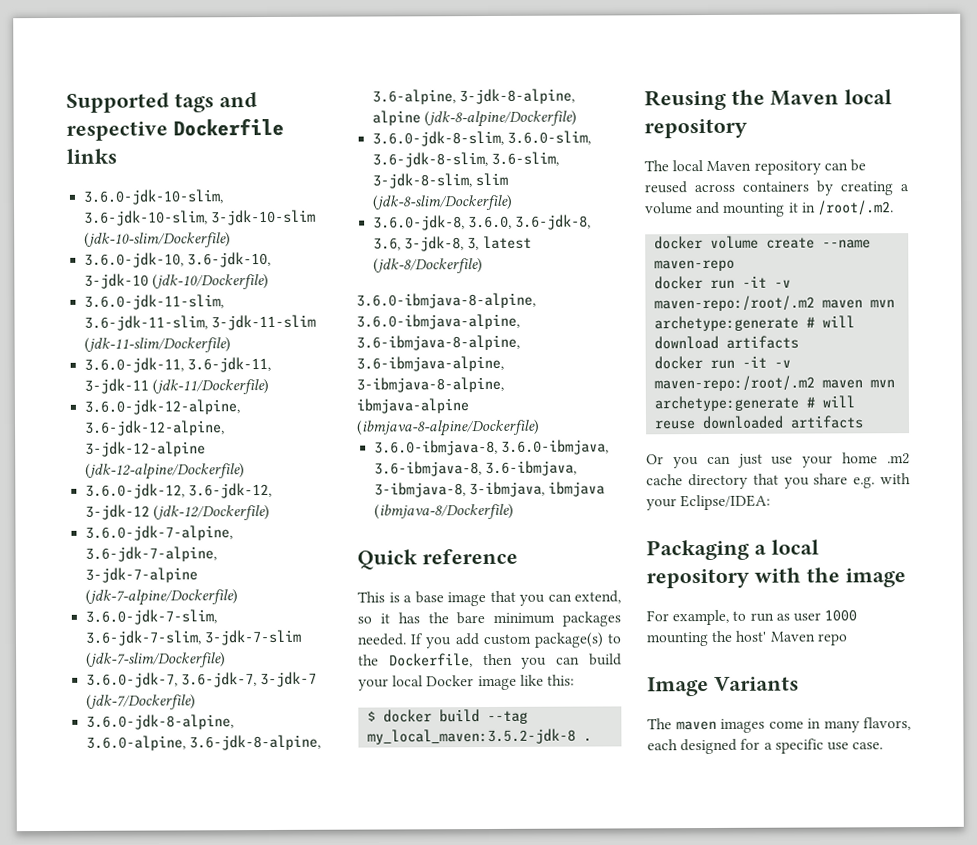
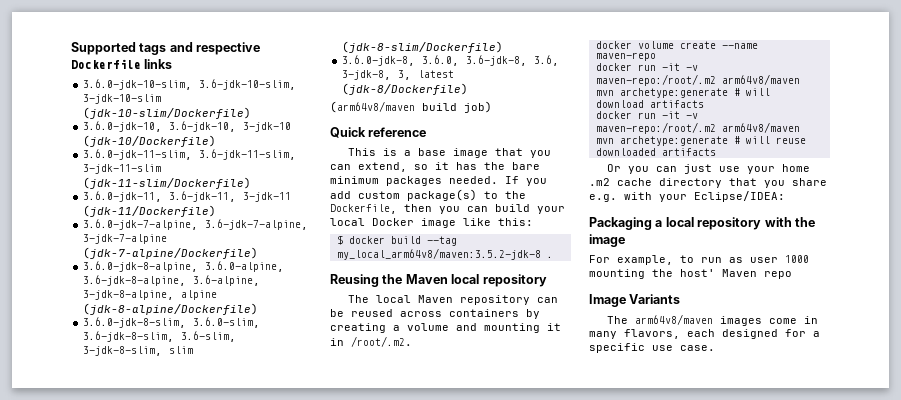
- 3.6.0-jdk-12-alpine, 3.6-jdk-12-alpine, 3-jdk-12-alpine (jdk-12-alpine/Dockerfile)
- 3.6.0-jdk-12, 3.6-jdk-12, 3-jdk-12 (jdk-12/Dockerfile)
  3.6.0-jdk-7-alpine, 3.6-jdk-7-alpine, 3-jdk-7-alpine (jdk-7-alpine/Dockerfile)
- 3.6.0-jdk-7-slim, 3.6-jdk-7-slim, 3-jdk-7-slim (jdk-7-slim/Dockerfile)
- 3.6.0-jdk-7, 3.6-jdk-7, 3-jdk-7 (jdk-7/Dockerfile)
- 3.6.0-ibmjava-8-alpine, 3.6.0-ibmjava-alpine, 3.6-ibmjava-8-alpine, 3.6-ibmjava-alpine, 3-ibmjava-8-alpine, ibmjava-alpine (ibmjava-8-alpine/Dockerfile)
- 3.6.0-ibmjava-8, 3.6.0-ibmjava, 3.6-ibmjava-8, 3.6-ibmjava, 3-ibmjava-8, 3-ibmjava, ibmjava (ibmjava-8/Dockerfile)
+ (arm64v8/maven build job)
- $ docker build --tag my_local_maven:3.5.2-jdk-8 .
+ $ docker build --tag my_local_arm64v8/maven:3.5.2-jdk-8 .
- docker run -it -v maven-repo:/root/.m2 maven mvn archetype:generate # will download artifacts
+ docker run -it -v maven-repo:/root/.m2 arm64v8/maven mvn archetype:generate # will download artifacts
- docker run -it -v maven-repo:/root/.m2 maven mvn archetype:generate # will reuse downloaded artifacts
+ docker run -it -v maven-repo:/root/.m2 arm64v8/maven mvn archetype:generate # will reuse downloaded artifacts
- The maven images come in many flavors, each designed for a specific use case.
+ The arm64v8/maven images come in many flavors, each designed for a specific use case.

